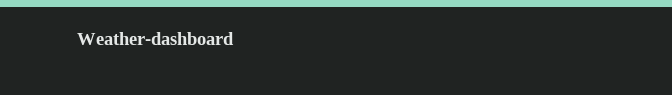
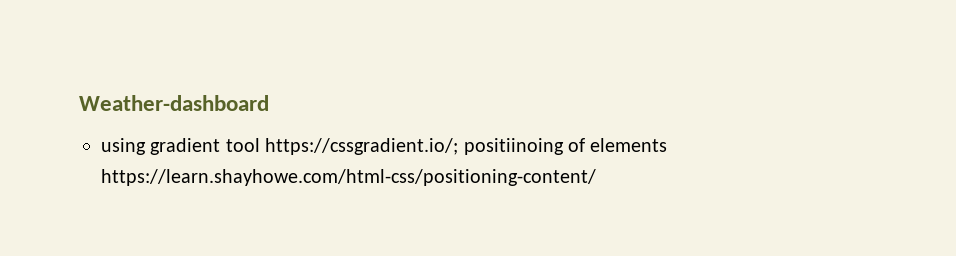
+ using gradient tool https://cssgradient.io/; positiinoing of elements https://learn.shayhowe.com/html-css/positioning-content/

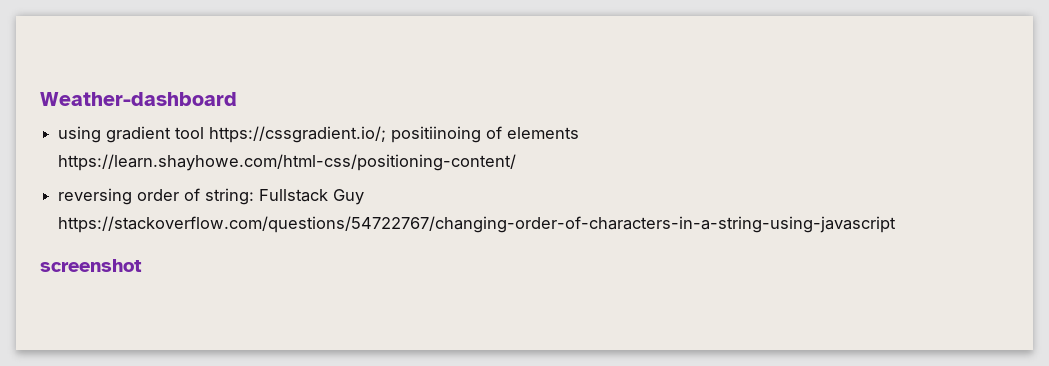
+ reversing order of string: Fullstack Guy https://stackoverflow.com/questions/54722767/changing-order-of-characters-in-a-string-using-javascript
+ screenshot

